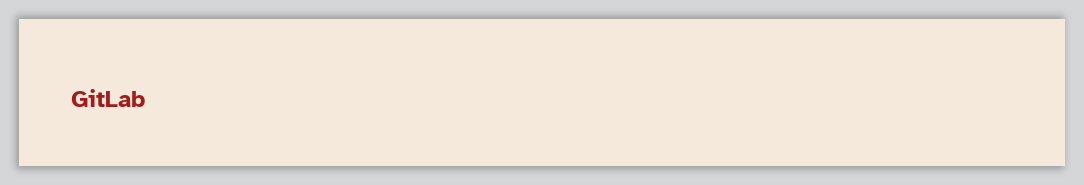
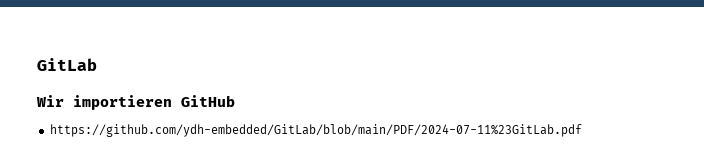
+ Wir importieren GitHub
+ https://github.com/ydh-embedded/GitLab/blob/main/PDF/2024-07-11%23GitLab.pdf

